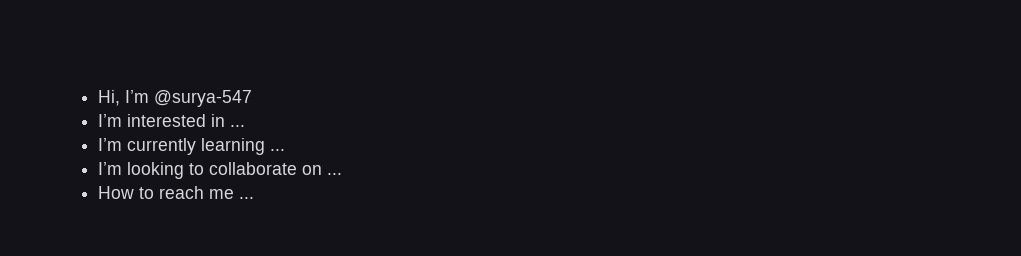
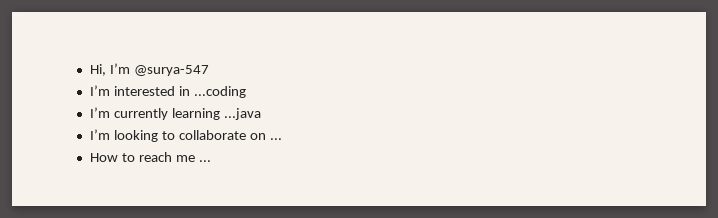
- I’m interested in ...
+ I’m interested in ...coding
- I’m currently learning ...
+ I’m currently learning ...java

